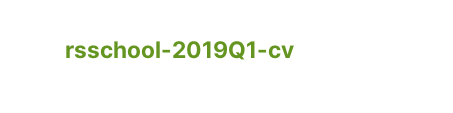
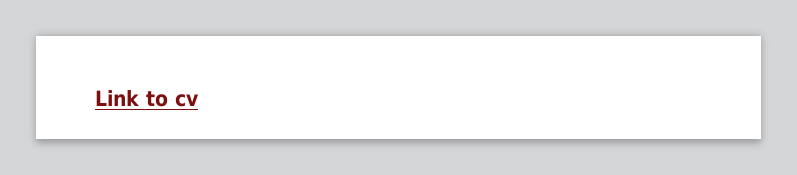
- rsschool-2019Q1-cv
+ Link to cv

